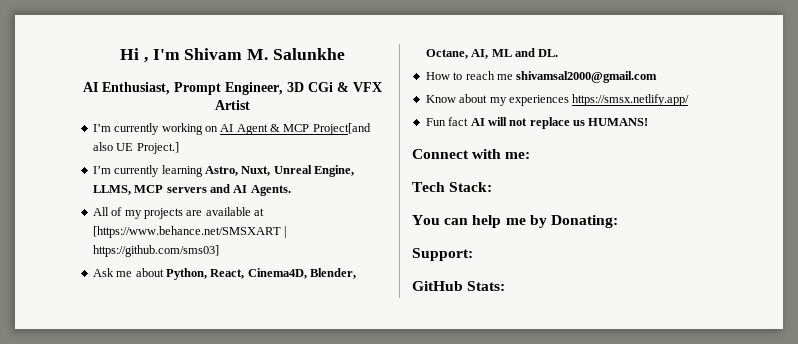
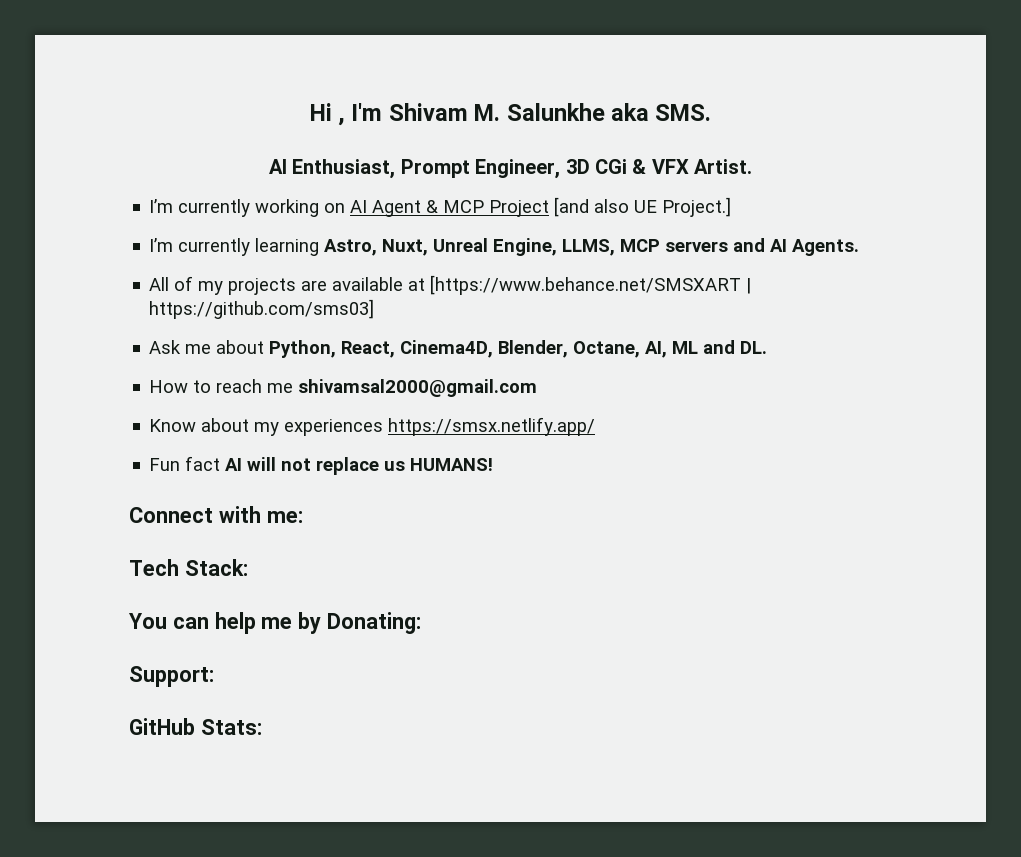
- Hi , I'm Shivam M. Salunkhe
+ Hi , I'm Shivam M. Salunkhe aka SMS.
- AI Enthusiast, Prompt Engineer, 3D CGi & VFX Artist
+ AI Enthusiast, Prompt Engineer, 3D CGi & VFX Artist.
- I’m currently working on AI Agent & MCP Project[and also UE Project.]
+ I’m currently working on AI Agent & MCP Project [and also UE Project.]

